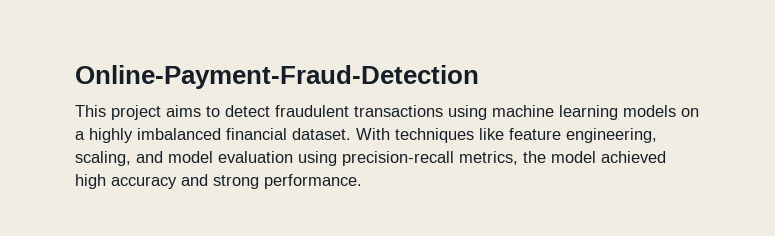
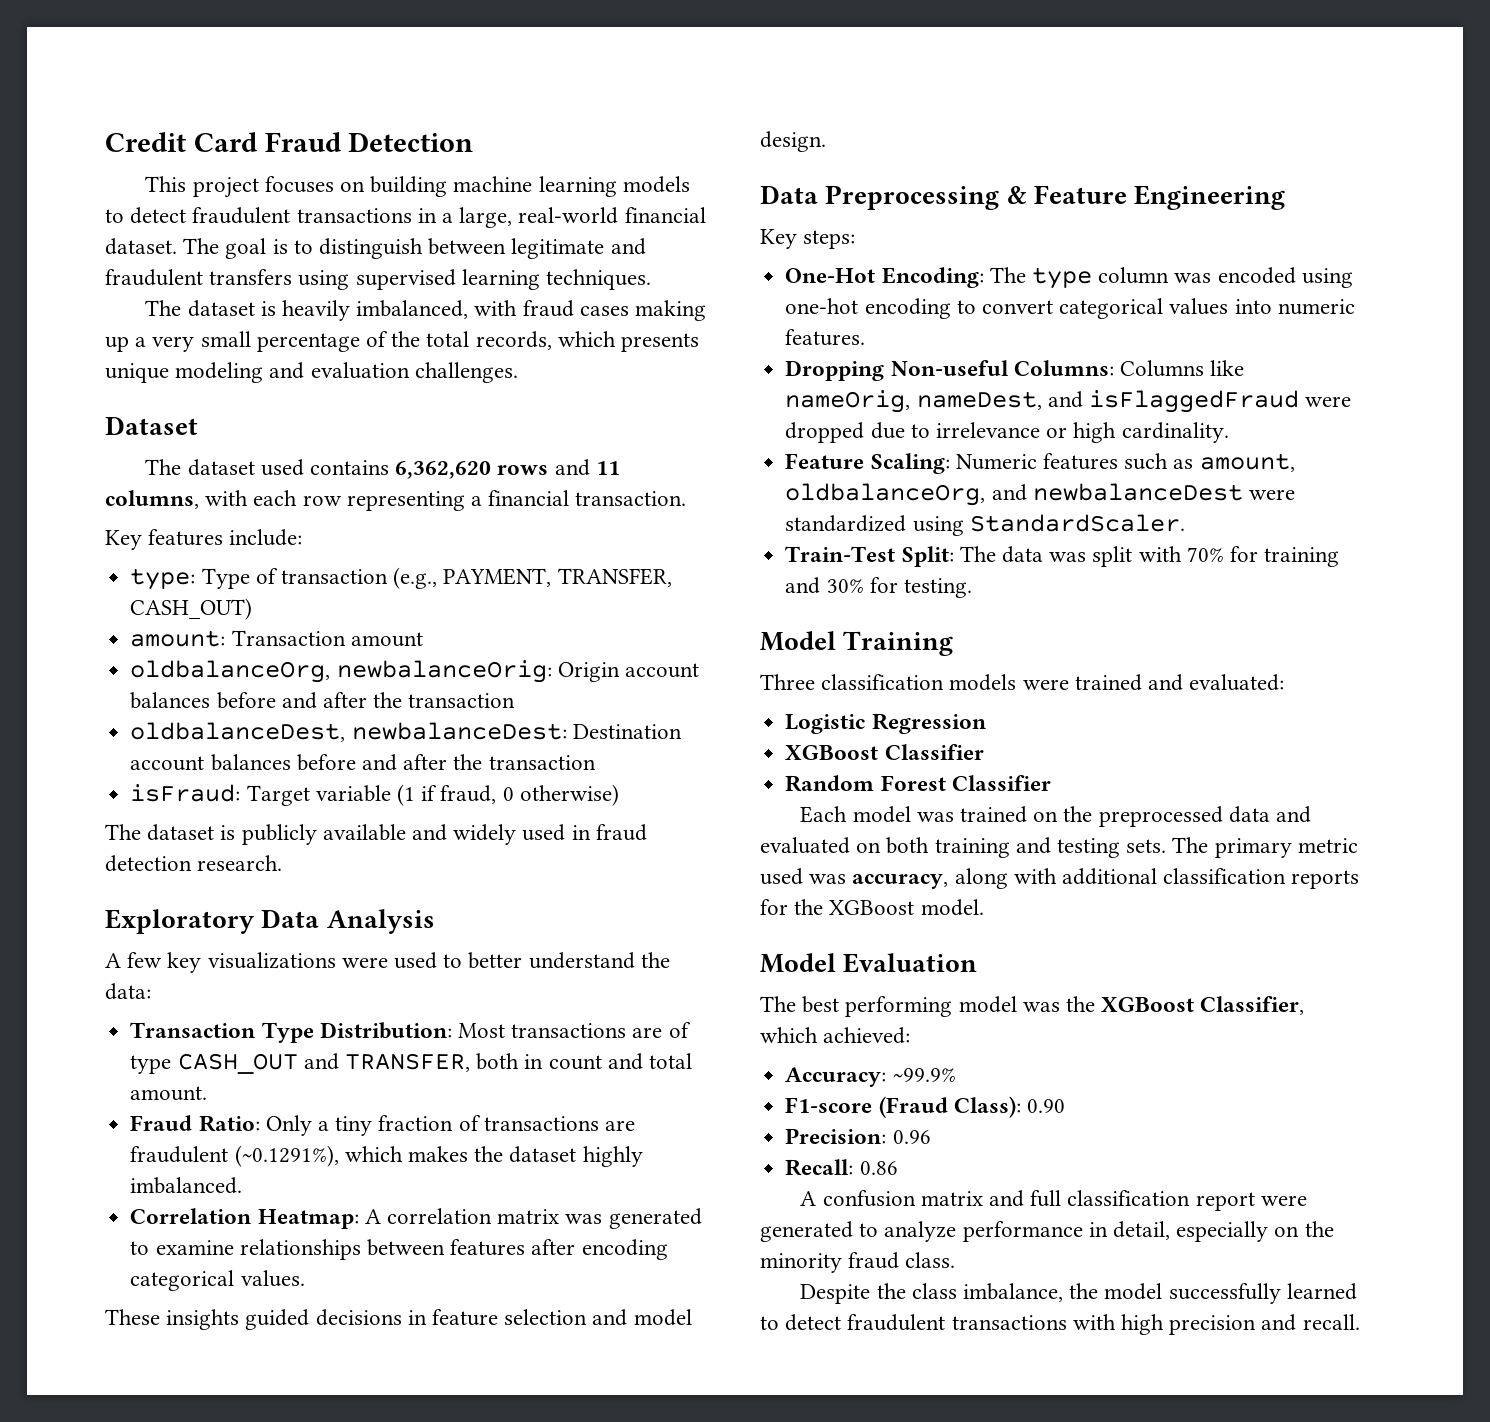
- Online-Payment-Fraud-Detection
- This project aims to detect fraudulent transactions using machine learning models on a highly imbalanced financial dataset. With techniques like feature engineering, scaling, and model evaluation using precision-recall metrics, the model achieved high accuracy and strong performance.
+ Credit Card Fraud Detection
+ This project focuses on building machine learning models to detect fraudulent transactions in a large, real-world financial dataset. The goal is to distinguish between legitimate and fraudulent transfers using supervised learning techniques.
+ The dataset is heavily imbalanced, with fraud cases making up a very small percentage of the total records, which presents unique modeling and evaluation challenges.
+ Dataset
+ The dataset used contains 6,362,620 rows and 11 columns, with each row representing a financial transaction.
+ Key features include:
+ type: Type of transaction (e.g., PAYMENT, TRANSFER, CASH_OUT)
+ amount: Transaction amount
+ oldbalanceOrg, newbalanceOrig: Origin account balances before and after the transaction
+ oldbalanceDest, newbalanceDest: Destination account balances before and after the transaction
+ isFraud: Target variable (1 if fraud, 0 otherwise)
+ The dataset is publicly available and widely used in fraud detection research.
+ Exploratory Data Analysis
+ A few key visualizations were used to better understand the data:
+ Transaction Type Distribution: Most transactions are of type CASH_OUT and TRANSFER, both in count and total amount.
+ Fraud Ratio: Only a tiny fraction of transactions are fraudulent (~0.1291%), which makes the dataset highly imbalanced.
+ Correlation Heatmap: A correlation matrix was generated to examine relationships between features after encoding categorical values.
+ These insights guided decisions in feature selection and model design.
+ Data Preprocessing & Feature Engineering
+ Key steps:
+ One-Hot Encoding: The type column was encoded using one-hot encoding to convert categorical values into numeric features.
+ Dropping Non-useful Columns: Columns like nameOrig, nameDest, and isFlaggedFraud were dropped due to irrelevance or high cardinality.
+ Feature Scaling: Numeric features such as amount, oldbalanceOrg, and newbalanceDest were standardized using StandardScaler.
+ Train-Test Split: The data was split with 70% for training and 30% for testing.
+ Model Training
+ Three classification models were trained and evaluated:
+ Logistic Regression
+ XGBoost Classifier
+ Random Forest Classifier
+ Each model was trained on the preprocessed data and evaluated on both training and testing sets. The primary metric used was accuracy, along with additional classification reports for the XGBoost model.
+ Model Evaluation
+ The best performing model was the XGBoost Classifier, which achieved:
+ Accuracy: ~99.9%
+ F1-score (Fraud Class): 0.90
+ Precision: 0.96
+ Recall: 0.86
+ A confusion matrix and full classification report were generated to analyze performance in detail, especially on the minority fraud class.
+ Despite the class imbalance, the model successfully learned to detect fraudulent transactions with high precision and recall.

